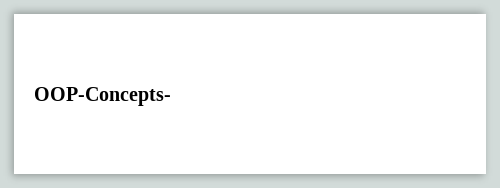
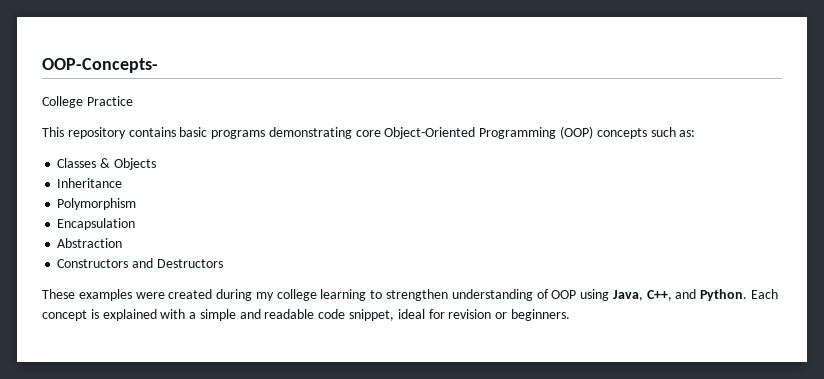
+ College Practice
+ This repository contains basic programs demonstrating core Object-Oriented Programming (OOP) concepts such as:
+ Classes & Objects
+ Inheritance
+ Polymorphism
+ Encapsulation
+ Abstraction
+ Constructors and Destructors
+ These examples were created during my college learning to strengthen understanding of OOP using Java, C++, and Python. Each concept is explained with a simple and readable code snippet, ideal for revision or beginners.

